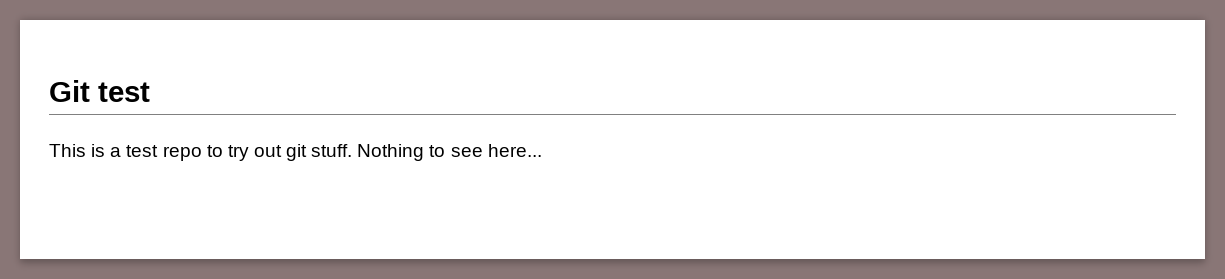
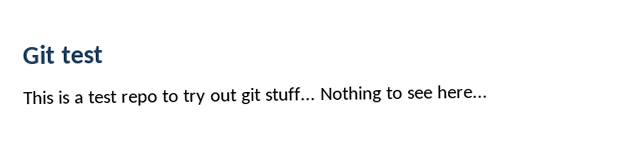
- This is a test repo to try out git stuff.
+ This is a test repo to try out git stuff...

